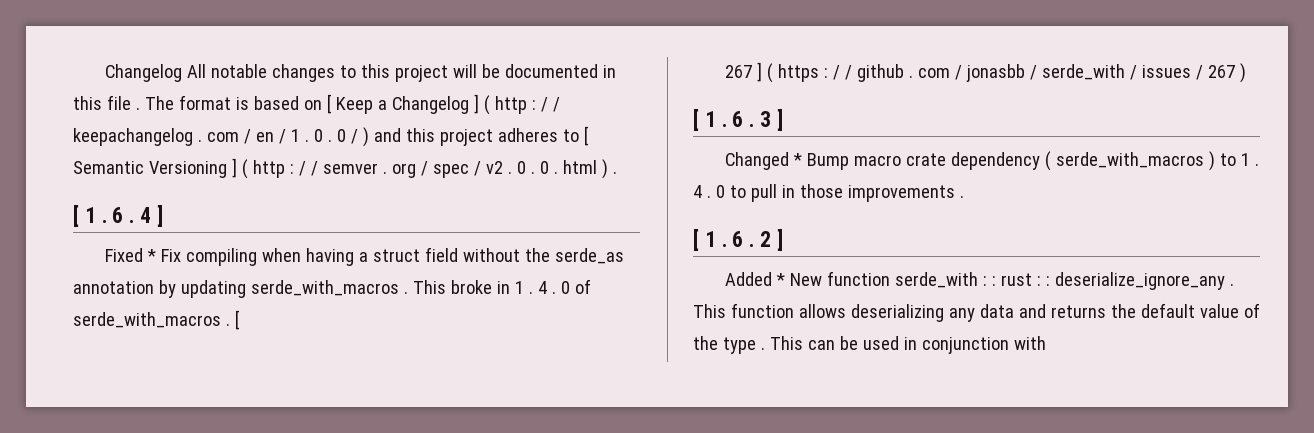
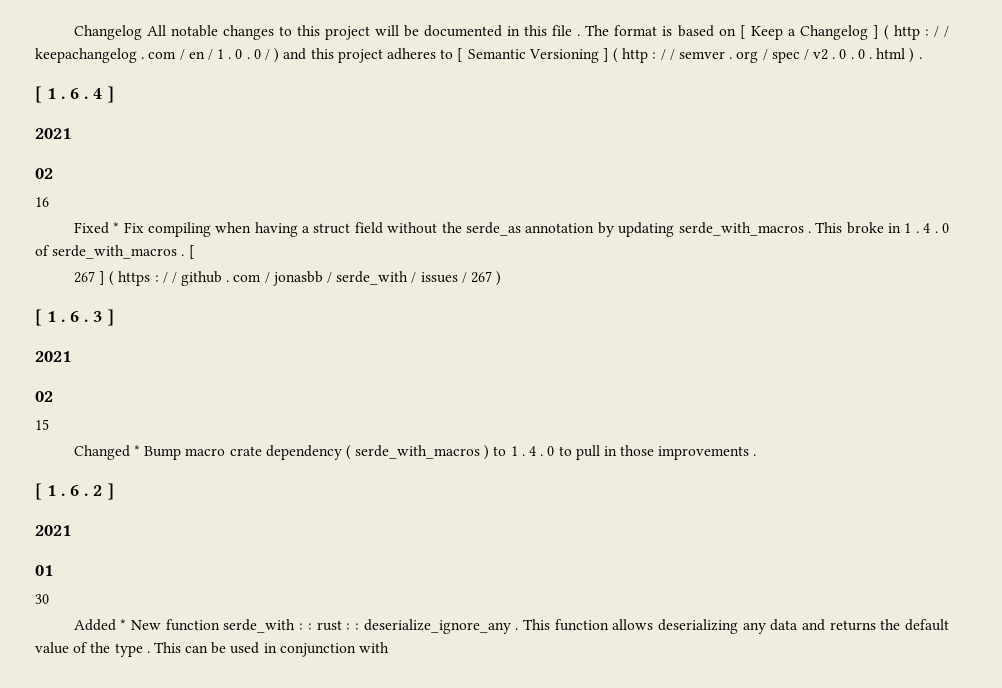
  4 ]
+ 2021
+ 02
+ 16
  3 ]
+ 2021
+ 02
+ 15
  2 ]
+ 2021
+ 01
+ 30

